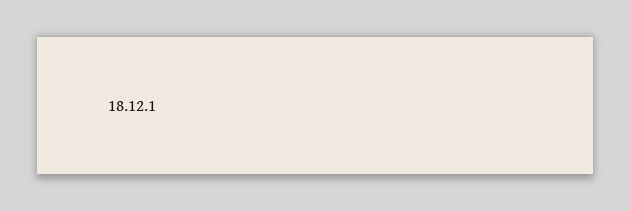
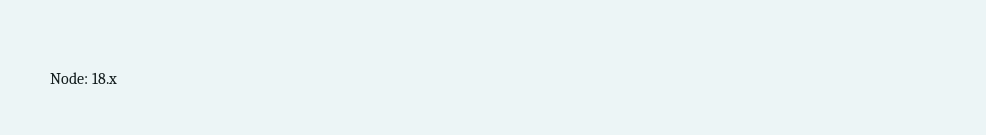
- 18.12.1
+ Node: 18.x

